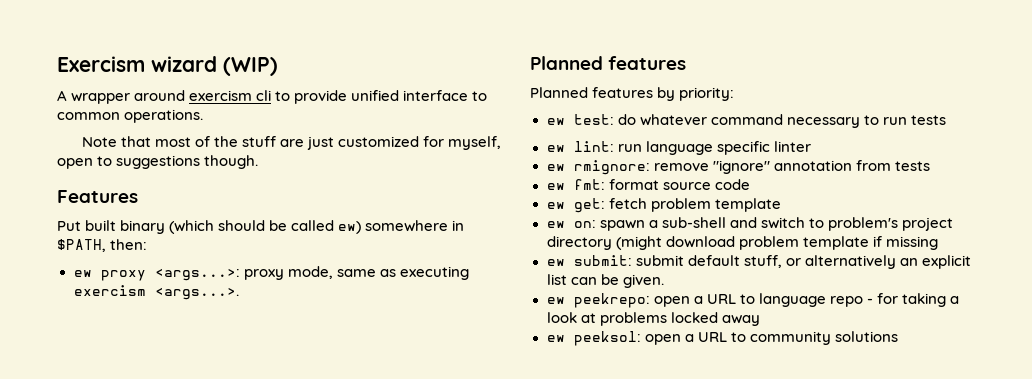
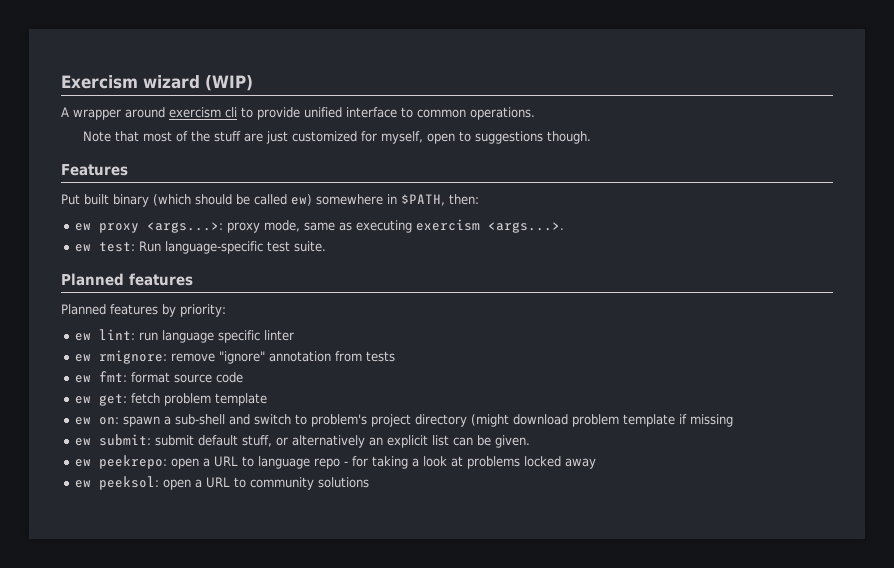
+ ew test: Run language-specific test suite.
- ew test: do whatever command necessary to run tests

